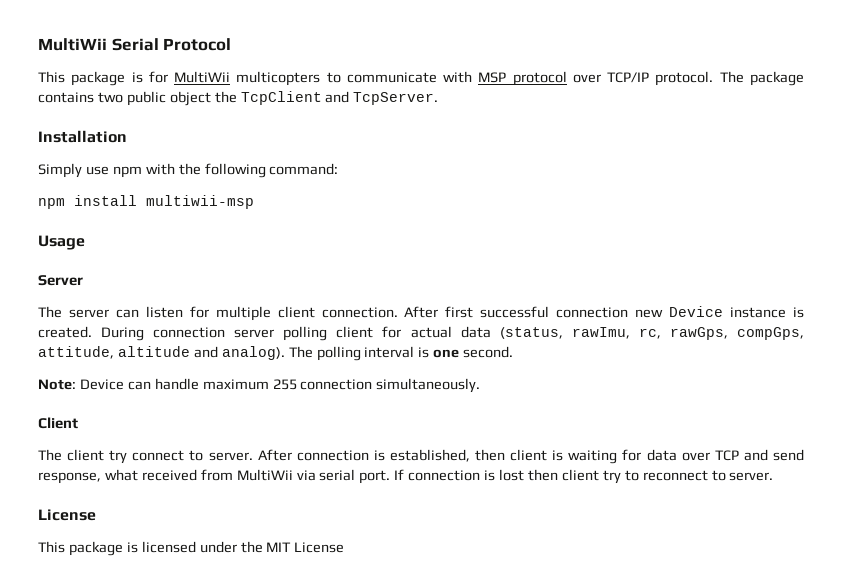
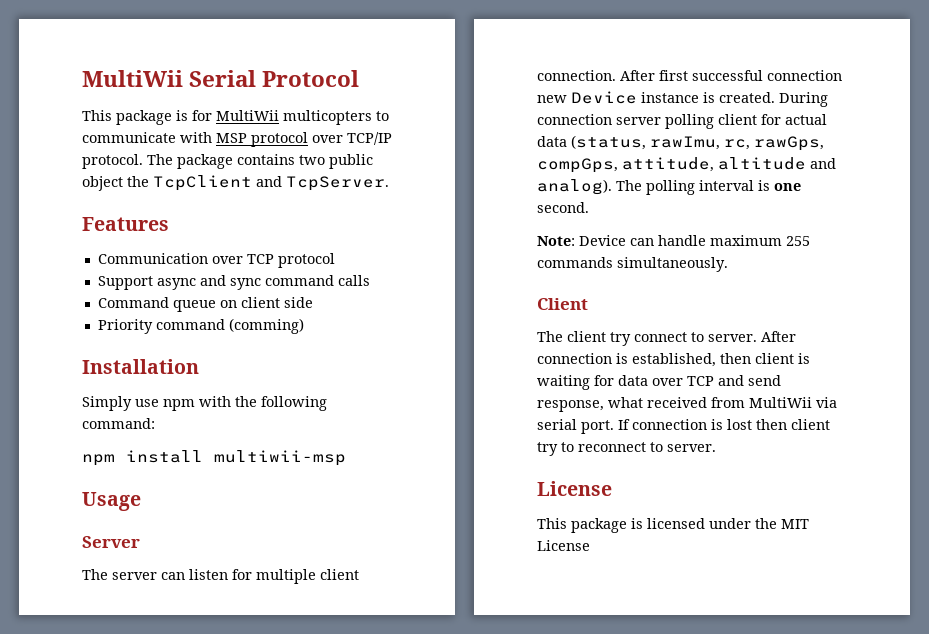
+ Features
+ Communication over TCP protocol
+ Support async and sync command calls
+ Command queue on client side
+ Priority command (comming)
- Note: Device can handle maximum 255 connection simultaneously.
+ Note: Device can handle maximum 255 commands simultaneously.

